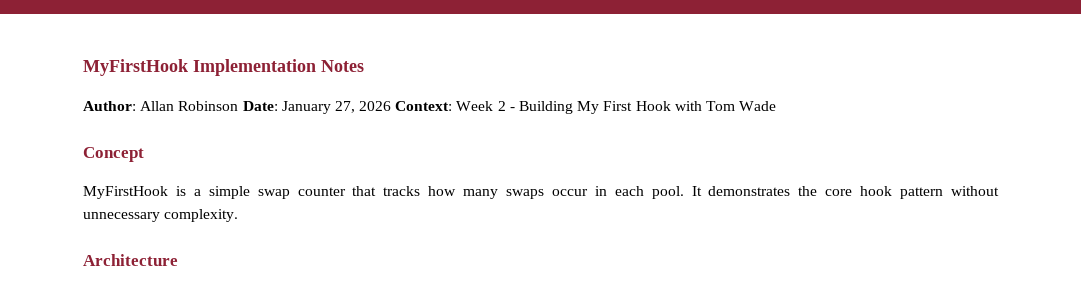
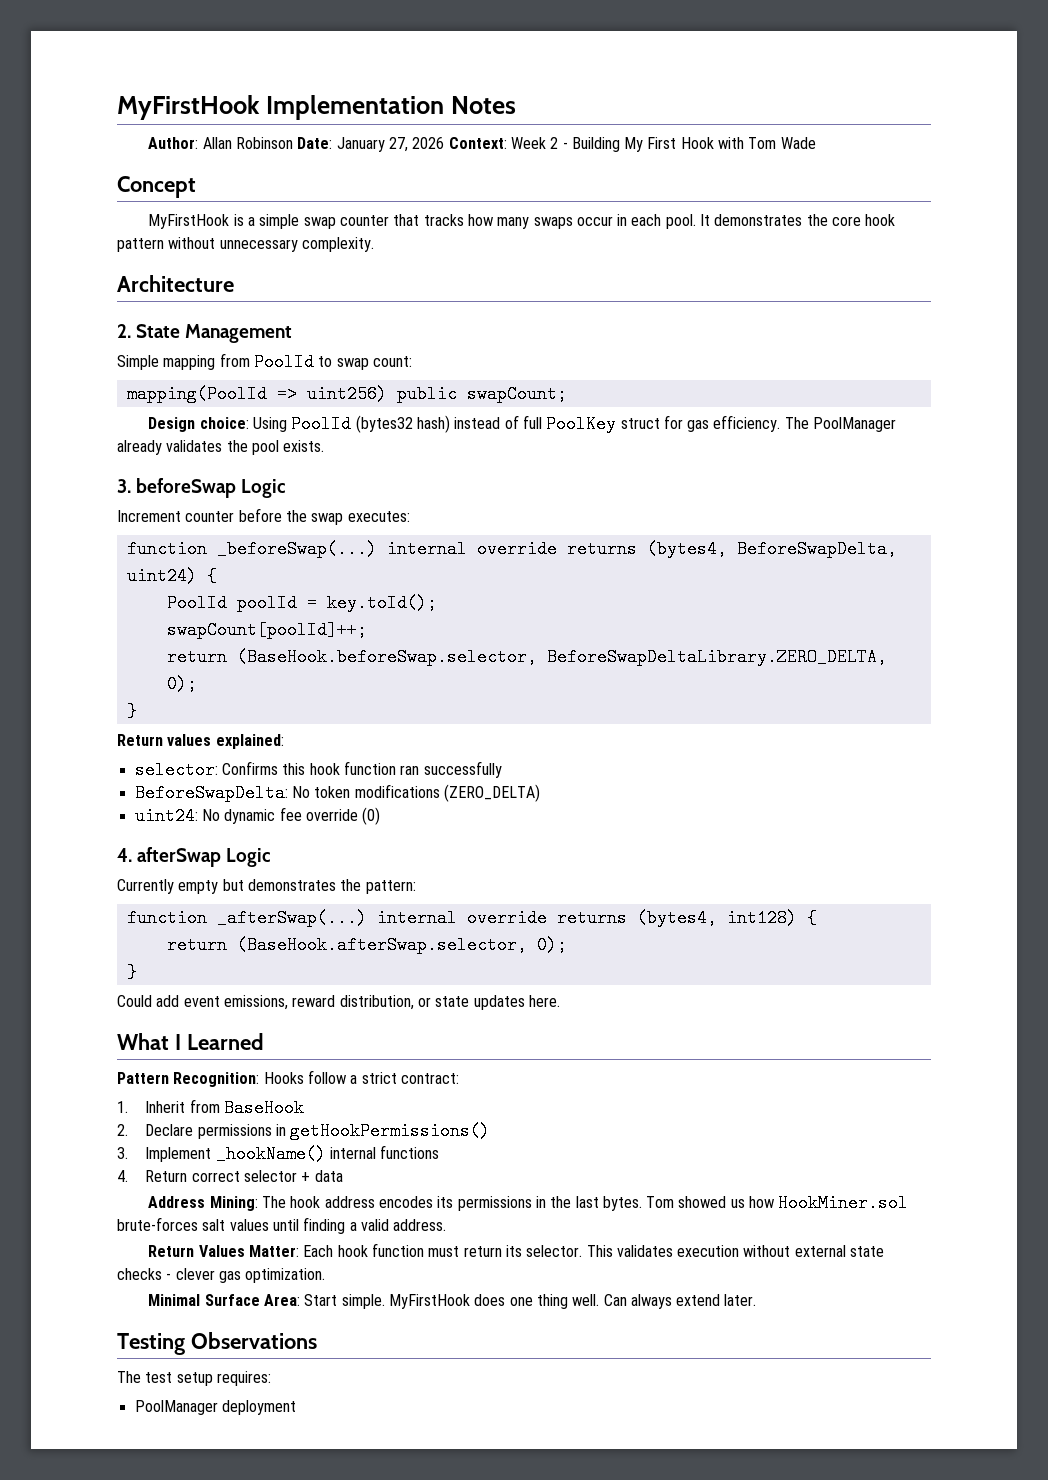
+ 2. State Management
+ Simple mapping from PoolId to swap count:
+ mapping(PoolId => uint256) public swapCount;
+ Design choice: Using PoolId (bytes32 hash) instead of full PoolKey struct for gas efficiency. The PoolManager already validates the pool exists.
+ 3. beforeSwap Logic
+ Increment counter before the swap executes:
+ function _beforeSwap(...) internal override returns (bytes4, BeforeSwapDelta, uint24) {
+ PoolId poolId = key.toId();
+ swapCount[poolId]++;
+ return (BaseHook.beforeSwap.selector, BeforeSwapDeltaLibrary.ZERO_DELTA, 0);
+ }
+ Return values explained:
+ selector: Confirms this hook function ran successfully
+ BeforeSwapDelta: No token modifications (ZERO_DELTA)
+ uint24: No dynamic fee override (0)
+ 4. afterSwap Logic
+ Currently empty but demonstrates the pattern:
+ function _afterSwap(...) internal override returns (bytes4, int128) {
+ return (BaseHook.afterSwap.selector, 0);
+ }
+ Could add event emissions, reward distribution, or state updates here.
+ What I Learned
+ Pattern Recognition: Hooks follow a strict contract:
+ 1. Inherit from BaseHook
+ 2. Declare permissions in getHookPermissions()
+ 3. Implement _hookName() internal functions
+ 4. Return correct selector + data
+ Address Mining: The hook address encodes its permissions in the last bytes. Tom showed us how HookMiner.sol brute-forces salt values until finding a valid address.
+ Return Values Matter: Each hook function must return its selector. This validates execution without external state checks - clever gas optimization.
+ Minimal Surface Area: Start simple. MyFirstHook does one thing well. Can always extend later.
+ Testing Observations
+ The test setup requires:
+ PoolManager deployment

